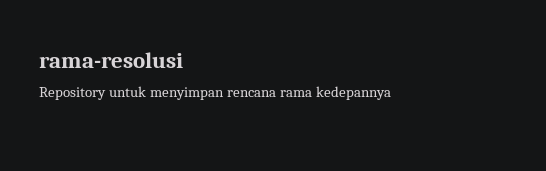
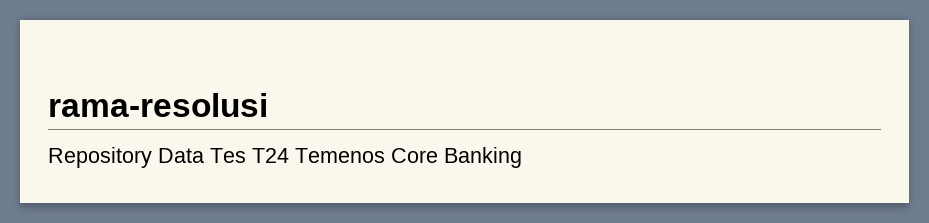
- Repository untuk menyimpan rencana rama kedepannya
+ Repository Data Tes T24 Temenos Core Banking

